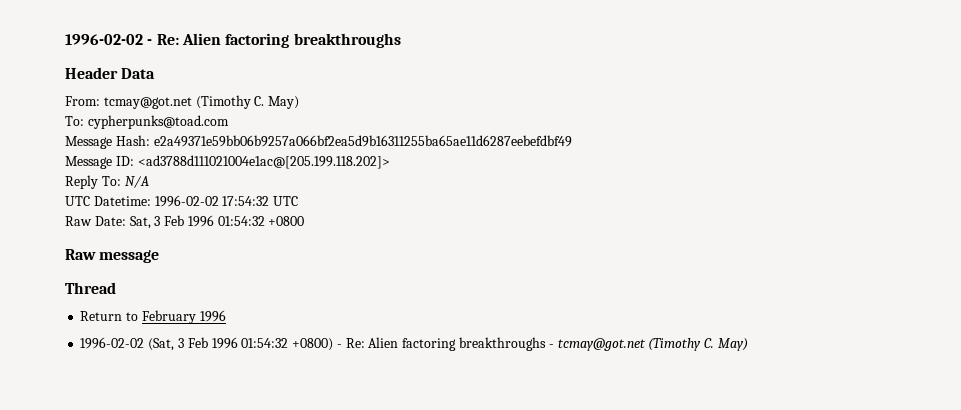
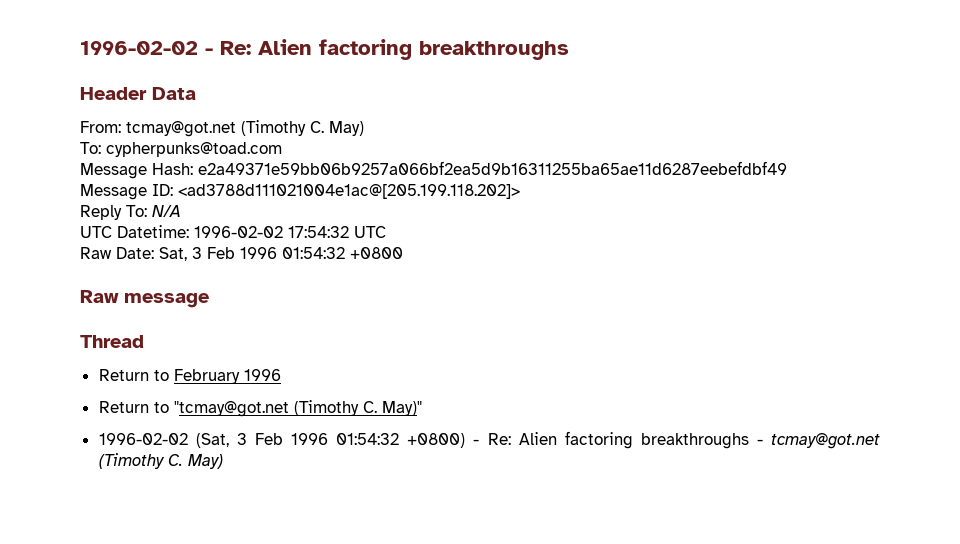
+ Return to "tcmay@got.net (Timothy C. May)"

